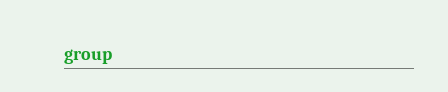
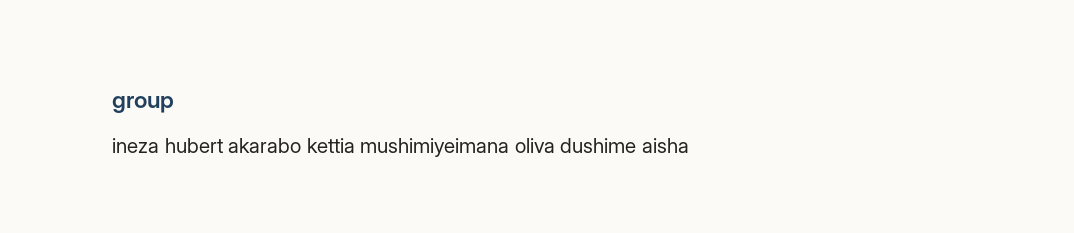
+ ineza hubert akarabo kettia mushimiyeimana oliva dushime aisha

